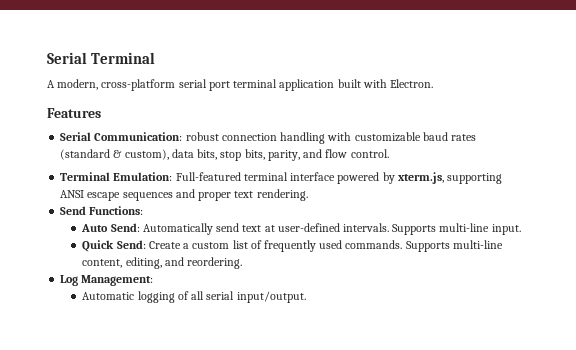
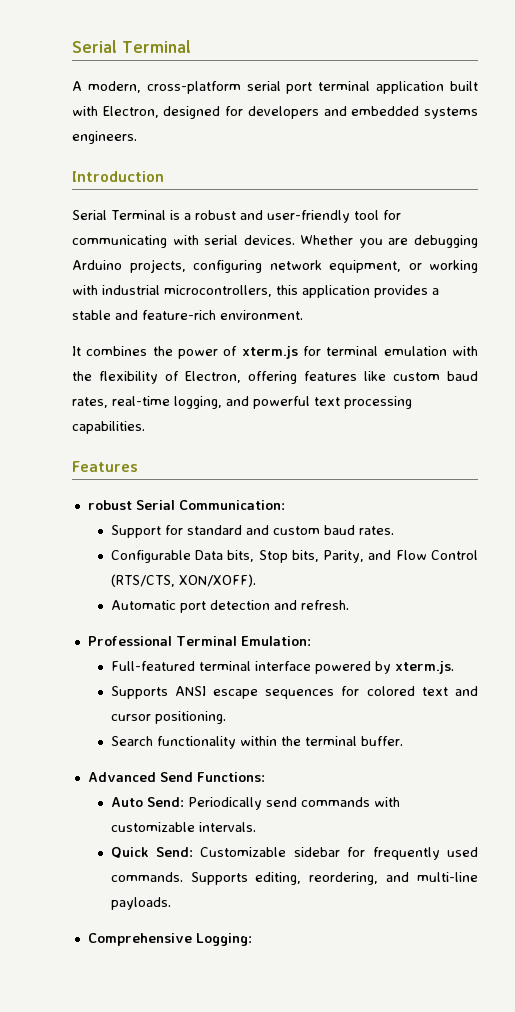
- A modern, cross-platform serial port terminal application built with Electron.
+ A modern, cross-platform serial port terminal application built with Electron, designed for developers and embedded systems engineers.
+ Introduction
+ Serial Terminal is a robust and user-friendly tool for communicating with serial devices. Whether you are debugging Arduino projects, configuring network equipment, or working with industrial microcontrollers, this application provides a stable and feature-rich environment.
+ It combines the power of xterm.js for terminal emulation with the flexibility of Electron, offering features like custom baud rates, real-time logging, and powerful text processing capabilities.
- Serial Communication: robust connection handling with customizable baud rates (standard & custom), data bits, stop bits, parity, and flow control.
- Terminal Emulation: Full-featured terminal interface powered by xterm.js, supporting ANSI escape sequences and proper text rendering.
- Send Functions:
- Auto Send: Automatically send text at user-defined intervals. Supports multi-line input.
- Quick Send: Create a custom list of frequently used commands. Supports multi-line content, editing, and reordering.
- Log Management:
- Automatic logging of all serial input/output.
+ robust Serial Communication:
+ Support for standard and custom baud rates.
+ Configurable Data bits, Stop bits, Parity, and Flow Control (RTS/CTS, XON/XOFF).
+ Automatic port detection and refresh.
+ Professional Terminal Emulation:
+ Full-featured terminal interface powered by xterm.js.
+ Supports ANSI escape sequences for colored text and cursor positioning.
+ Search functionality within the terminal buffer.
+ Advanced Send Functions:
+ Auto Send: Periodically send commands with customizable intervals.
+ Quick Send: Customizable sidebar for frequently used commands. Supports editing, reordering, and multi-line payloads.
+ Comprehensive Logging:

